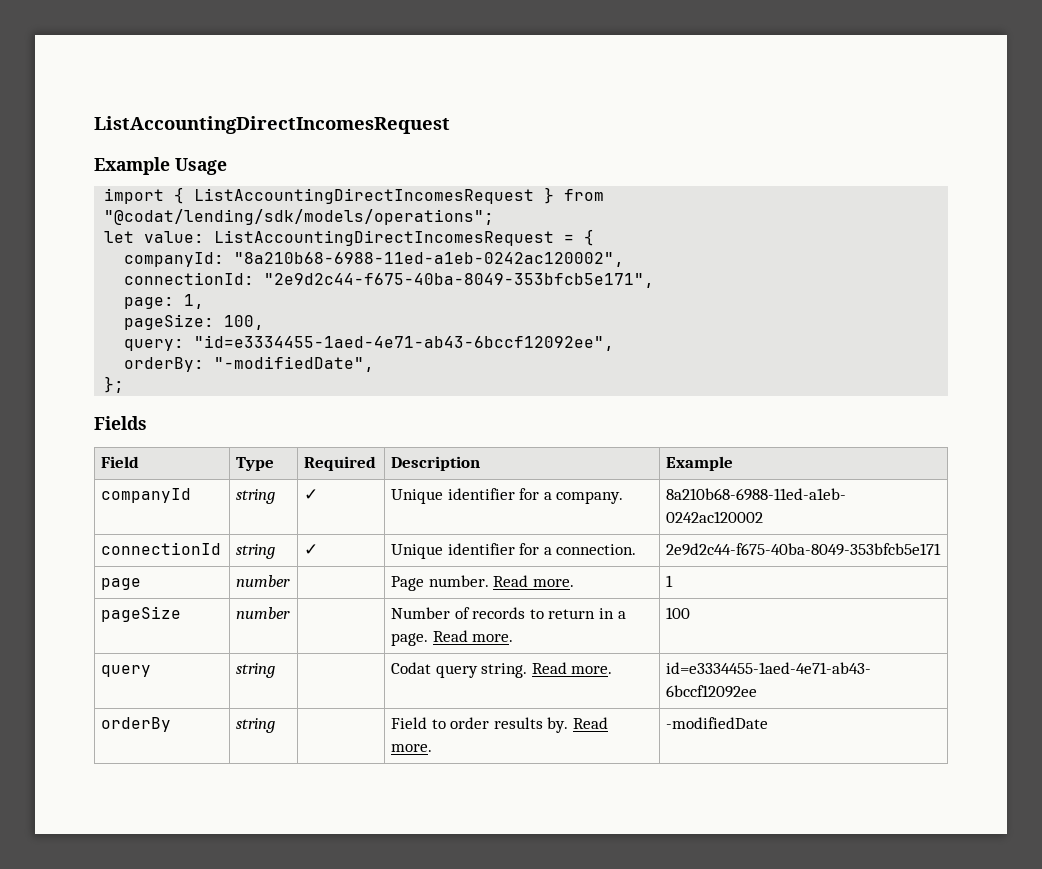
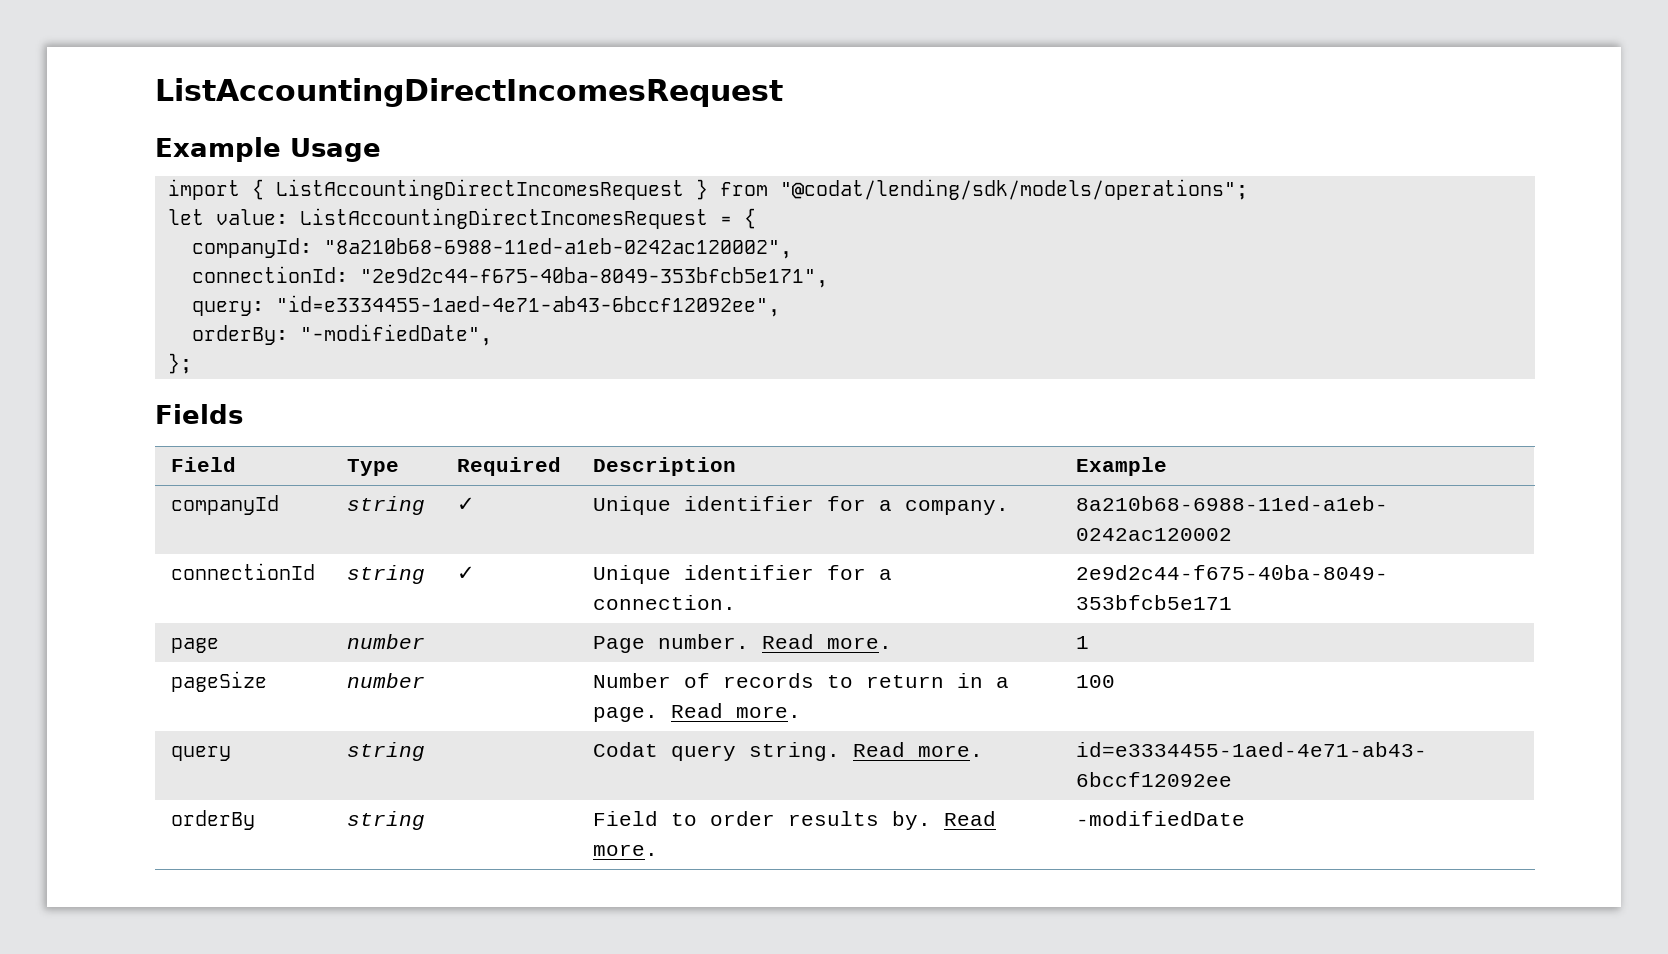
- page: 1,
- pageSize: 100,

